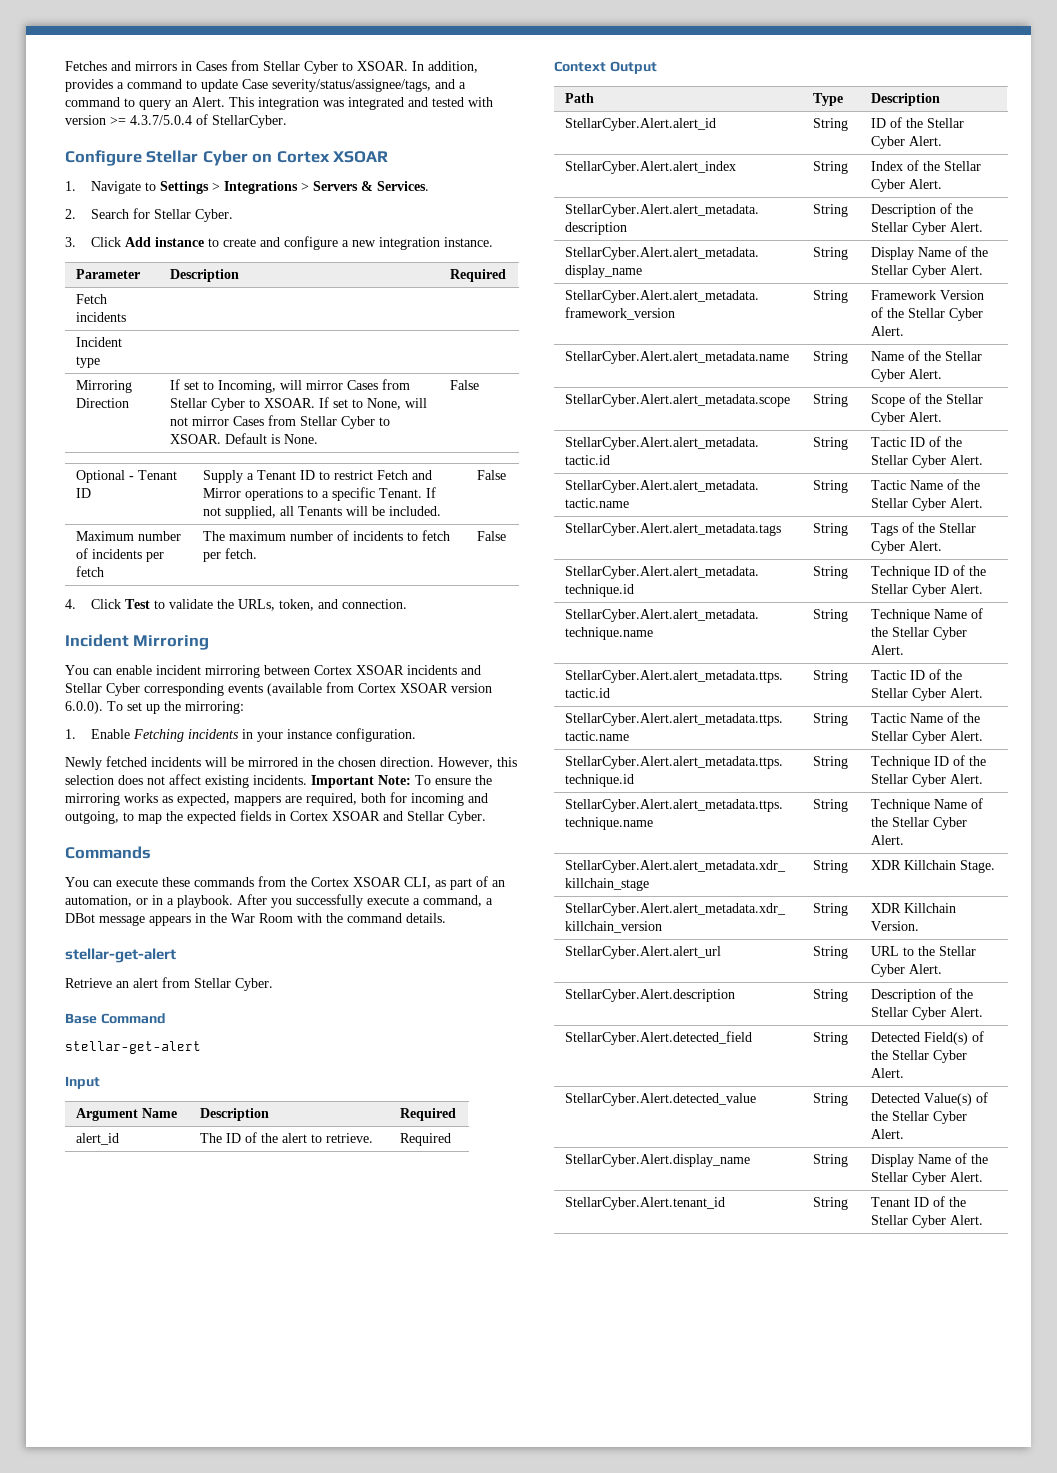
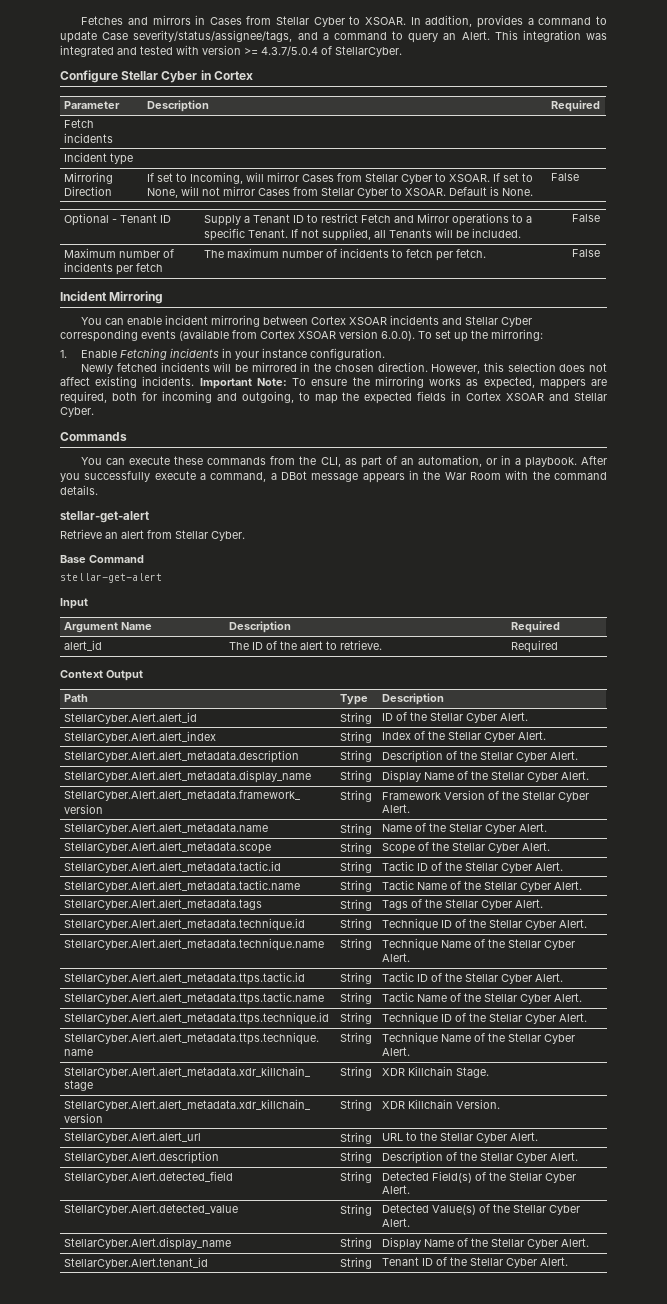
- Configure Stellar Cyber on Cortex XSOAR
- 1. Navigate to Settings > Integrations > Servers & Services.
- 2. Search for Stellar Cyber.
- 3. Click Add instance to create and configure a new integration instance.
+ Configure Stellar Cyber in Cortex
- 4. Click Test to validate the URLs, token, and connection.
- You can execute these commands from the Cortex XSOAR CLI, as part of an automation, or in a playbook.
+ You can execute these commands from the CLI, as part of an automation, or in a playbook.

